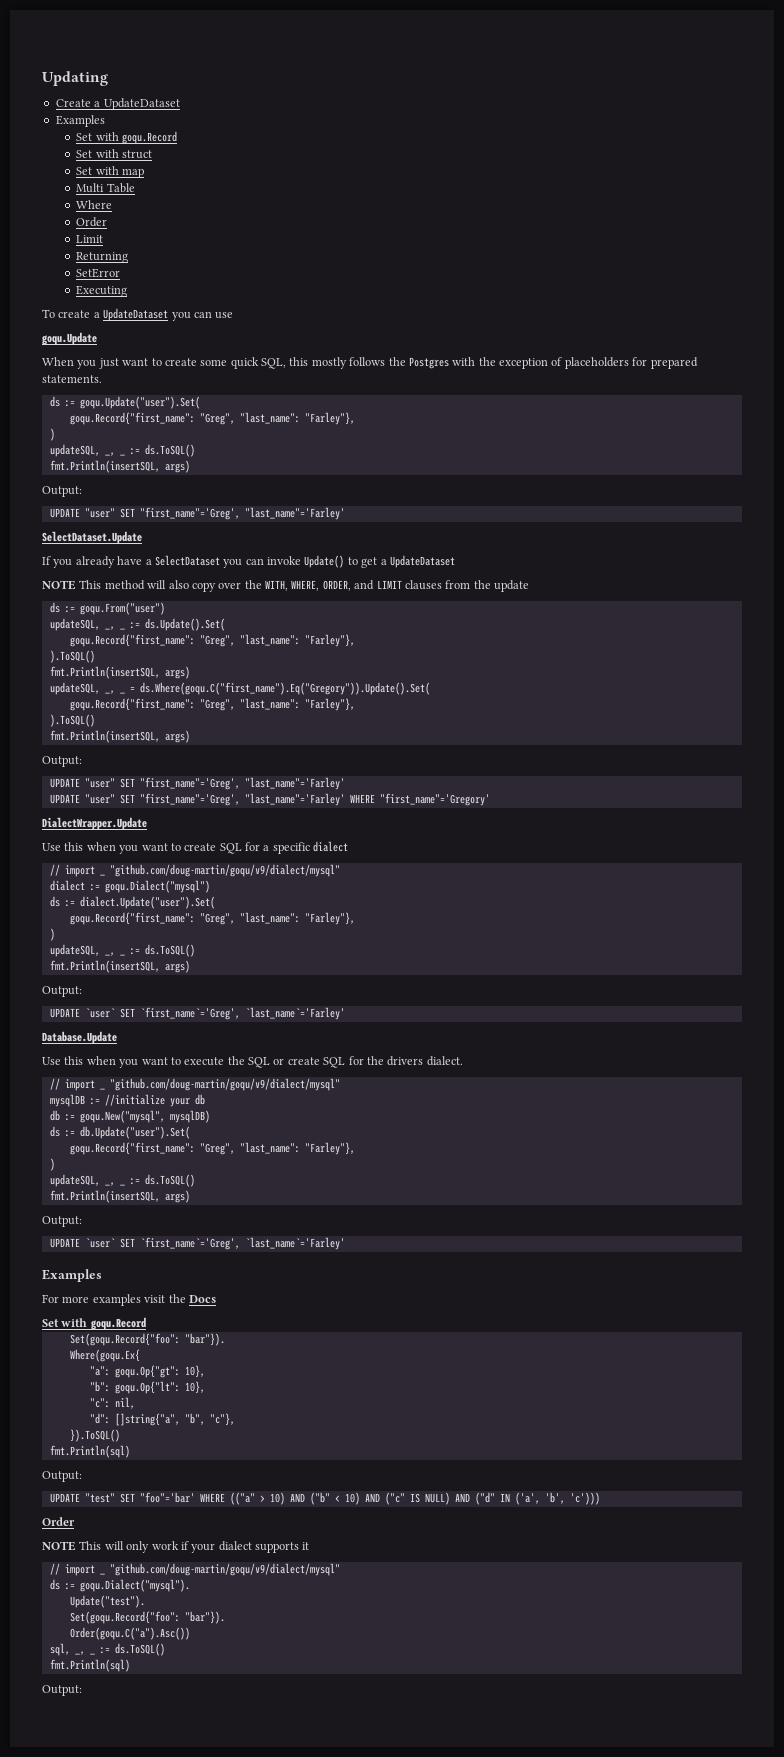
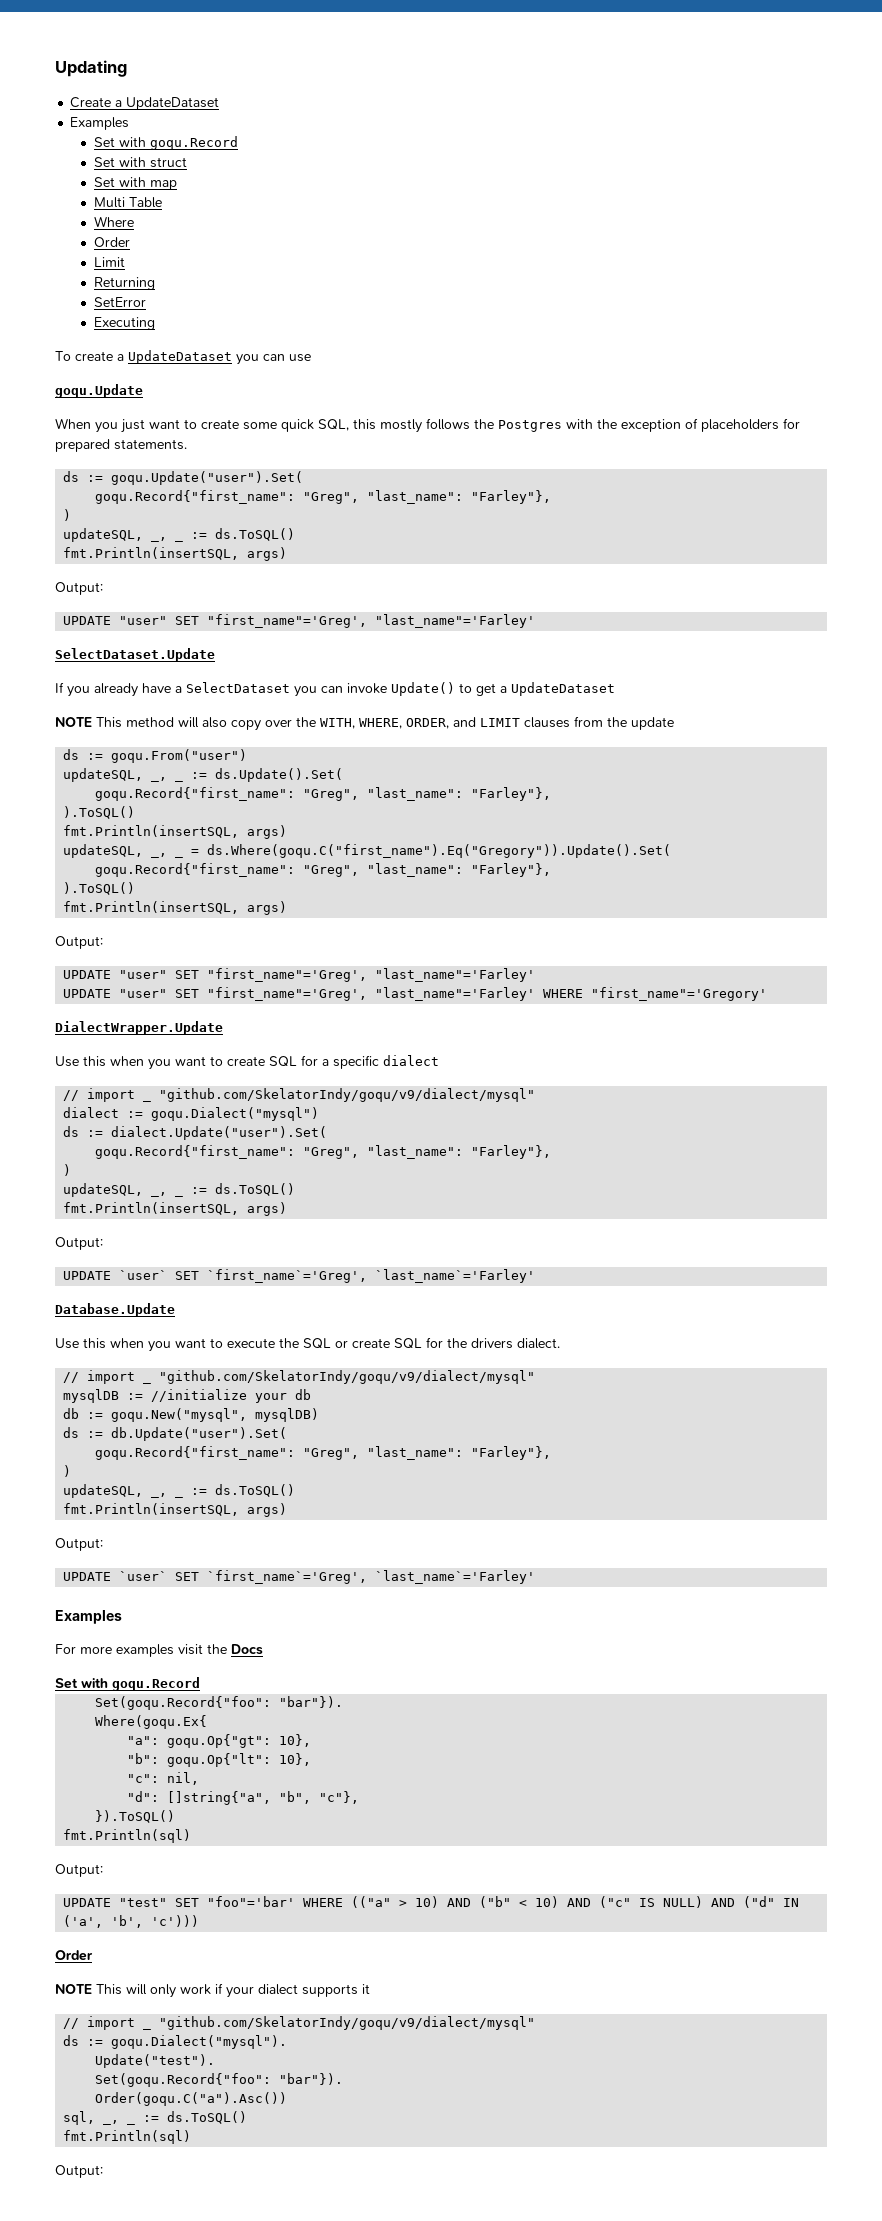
  Use this when you want to create SQL for a specific dialect
- // import _ "github.com/doug-martin/goqu/v9/dialect/mysql"
+ // import _ "github.com/SkelatorIndy/goqu/v9/dialect/mysql"
  Use this when you want to execute the SQL or create SQL for the drivers dialect.
- // import _ "github.com/doug-martin/goqu/v9/dialect/mysql"
+ // import _ "github.com/SkelatorIndy/goqu/v9/dialect/mysql"
  NOTE This will only work if your dialect supports it
- // import _ "github.com/doug-martin/goqu/v9/dialect/mysql"
+ // import _ "github.com/SkelatorIndy/goqu/v9/dialect/mysql"

